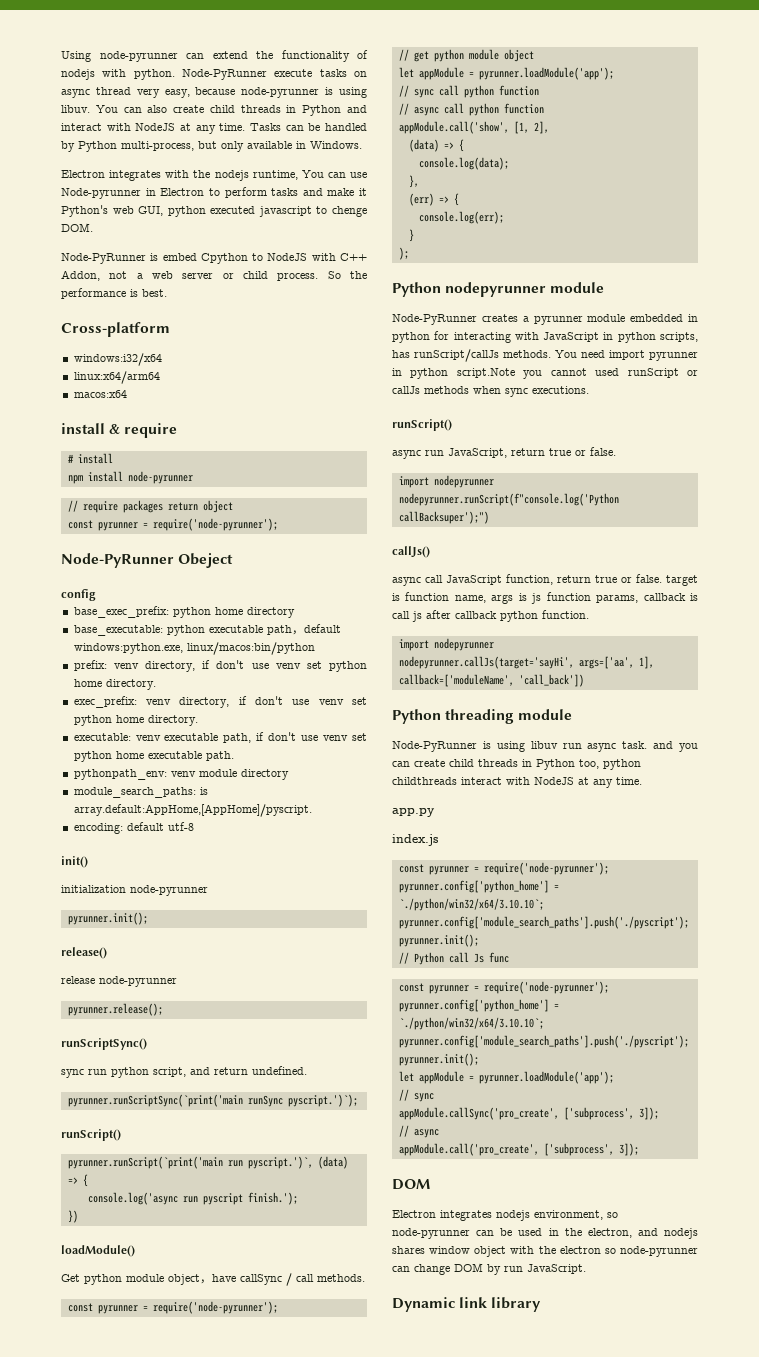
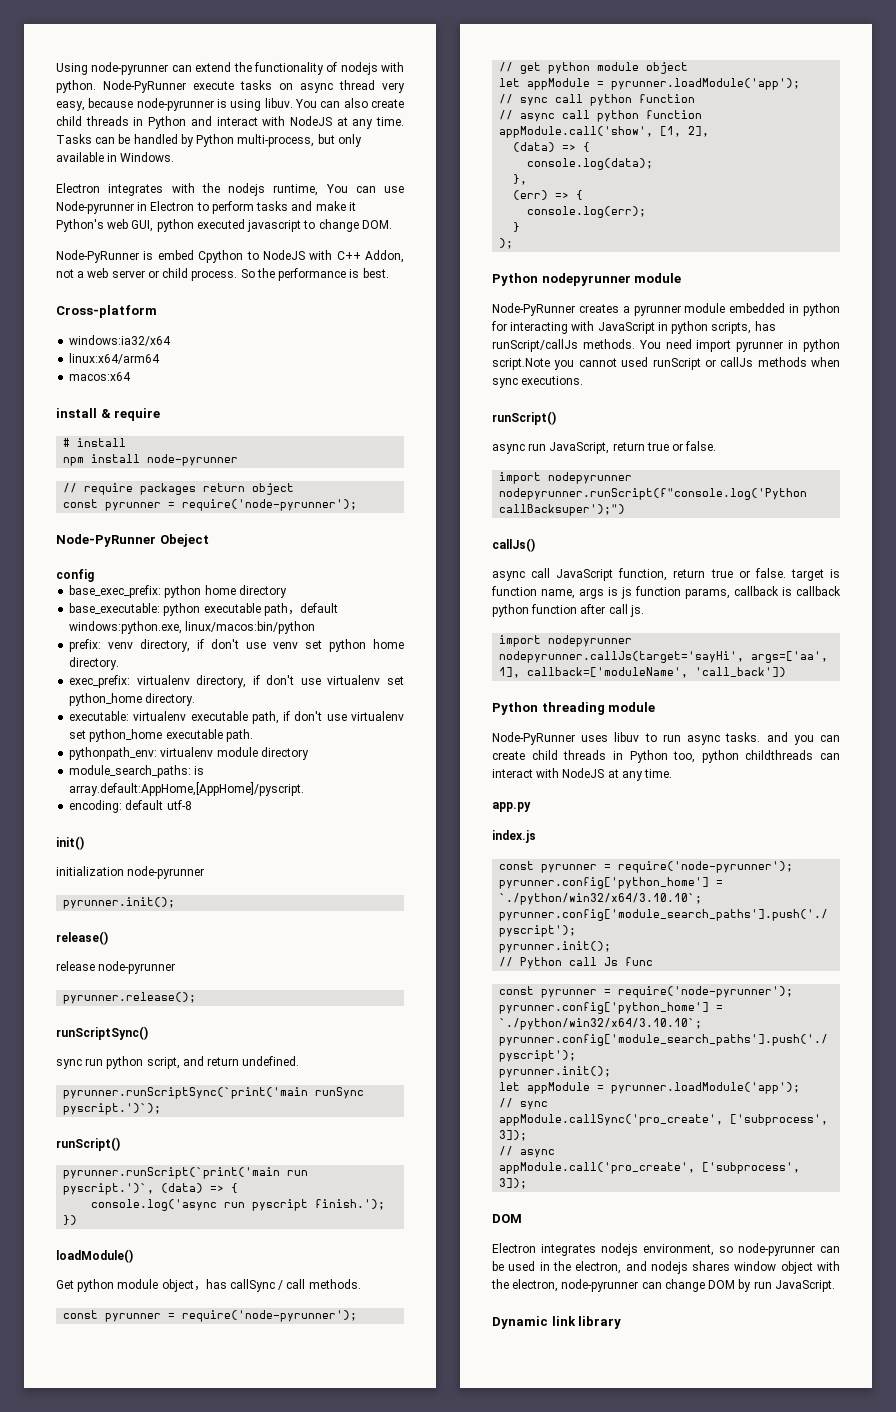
- Electron integrates with the nodejs runtime, You can use Node-pyrunner in Electron to perform tasks and make it Python's web GUI, python executed javascript to chenge DOM.
+ Electron integrates with the nodejs runtime, You can use Node-pyrunner in Electron to perform tasks and make it Python's web GUI, python executed javascript to change DOM.
- windows:i32/x64
+ windows:ia32/x64
- exec_prefix: venv directory, if don't use venv set python home directory.
+ exec_prefix: virtualenv directory, if don't use virtualenv set python_home directory.
- executable: venv executable path, if don't use venv set python home executable path.
+ executable: virtualenv executable path, if don't use virtualenv set python_home executable path.
- pythonpath_env: venv module directory
+ pythonpath_env: virtualenv module directory
- Get python module object，have callSync / call methods.
+ Get python module object，has callSync / call methods.
- async call JavaScript function, return true or false. target is function name, args is js function params, callback is call js after callback python function.
+ async call JavaScript function, return true or false. target is function name, args is js function params, callback is callback python function after call js.
- Node-PyRunner is using libuv run async task. and you can create child threads in Python too, python childthreads interact with NodeJS at any time.
+ Node-PyRunner uses libuv to run async tasks. and you can create child threads in Python too, python childthreads can interact with NodeJS at any time.
- Electron integrates nodejs environment, so node-pyrunner can be used in the electron, and nodejs shares window object with the electron so node-pyrunner can change DOM by run JavaScript.
+ Electron integrates nodejs environment, so node-pyrunner can be used in the electron, and nodejs shares window object with the electron, node-pyrunner can change DOM by run JavaScript.

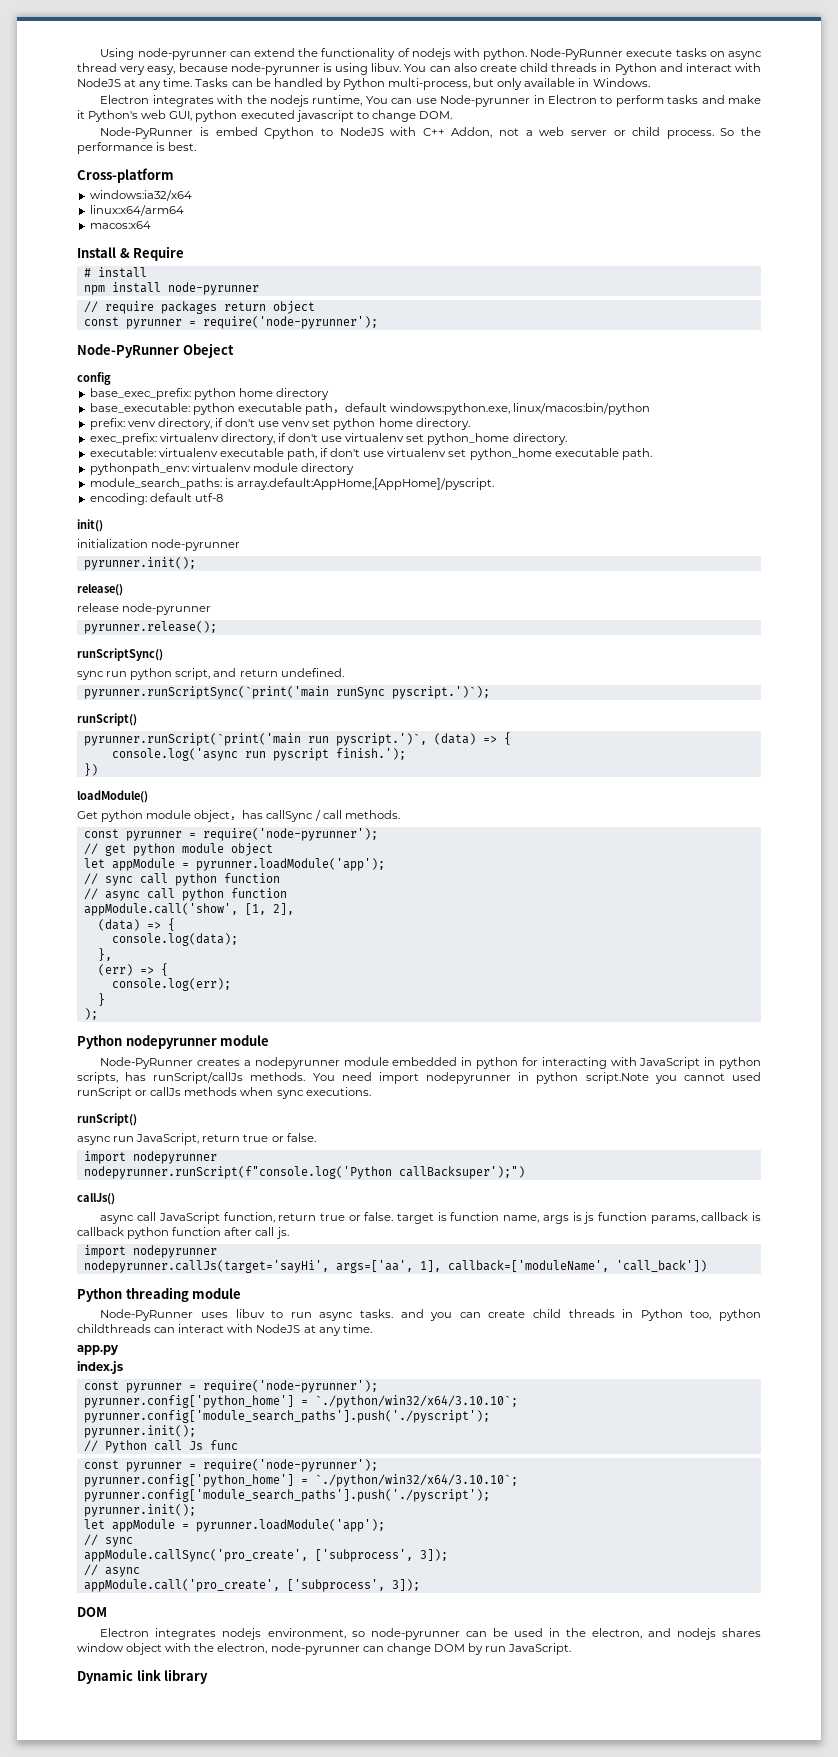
- install & require
+ Install & Require
- Node-PyRunner creates a pyrunner module embedded in python for interacting with JavaScript in python scripts, has runScript/callJs methods.
+ Node-PyRunner creates a nodepyrunner module embedded in python for interacting with JavaScript in python scripts, has runScript/callJs methods.
- You need import pyrunner in python script.Note you cannot used runScript or callJs methods when sync executions.
+ You need import nodepyrunner in python script.Note you cannot used runScript or callJs methods when sync executions.

